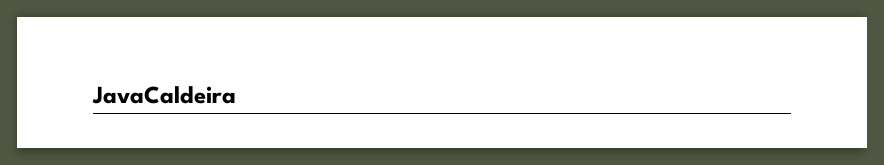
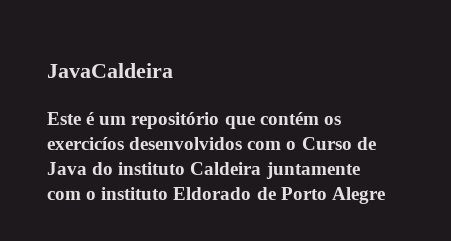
+ Este é um repositório que contém os exercicíos desenvolvidos com o Curso de Java do instituto Caldeira juntamente com o instituto Eldorado de Porto Alegre

